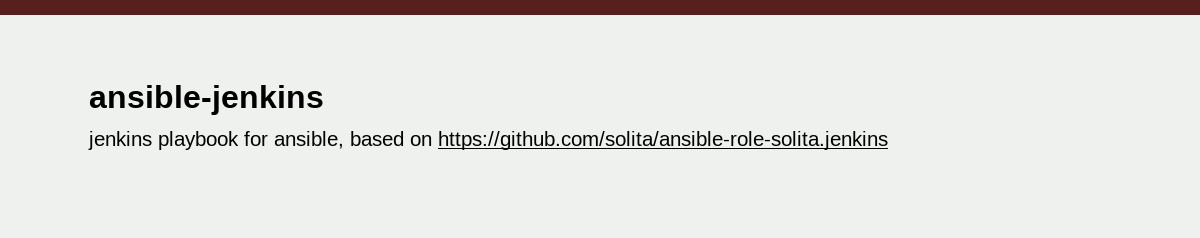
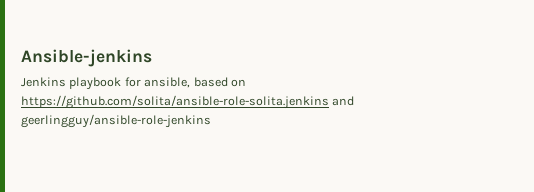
- ansible-jenkins
- jenkins playbook for ansible, based on https://github.com/solita/ansible-role-solita.jenkins
+ Ansible-jenkins
+ Jenkins playbook for ansible, based on https://github.com/solita/ansible-role-solita.jenkins and geerlingguy/ansible-role-jenkins

